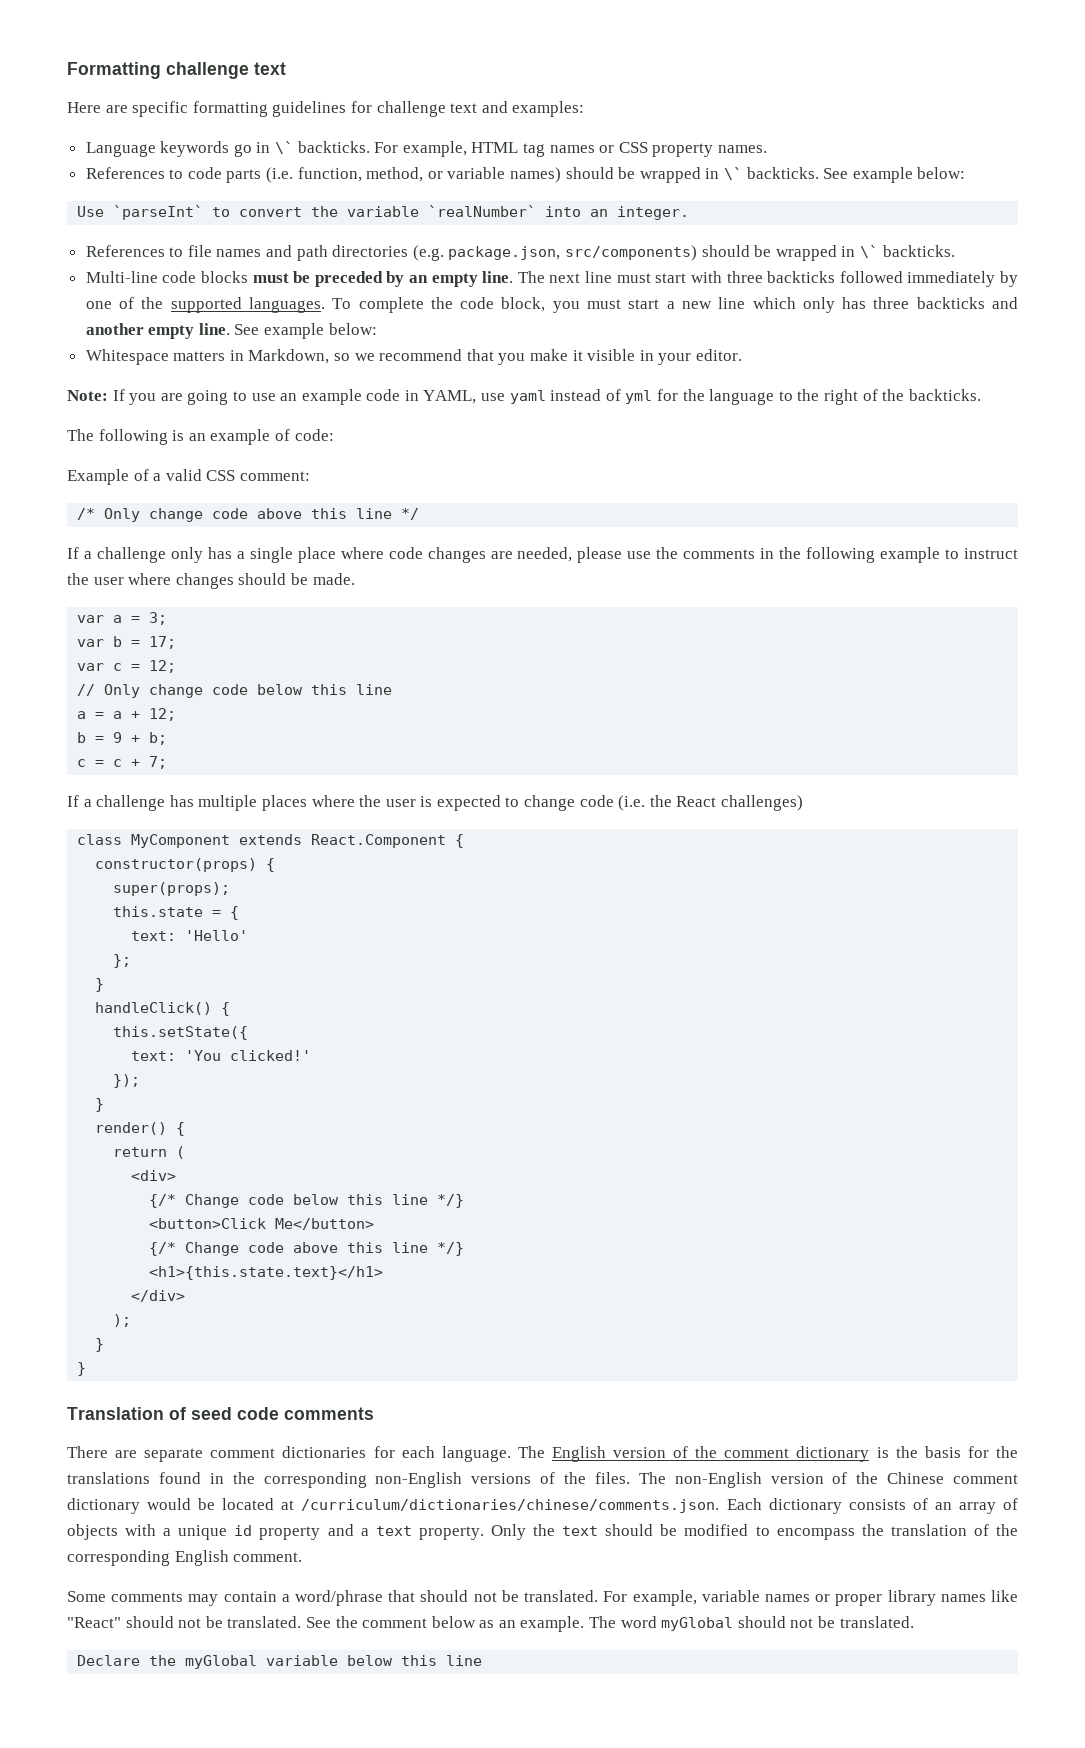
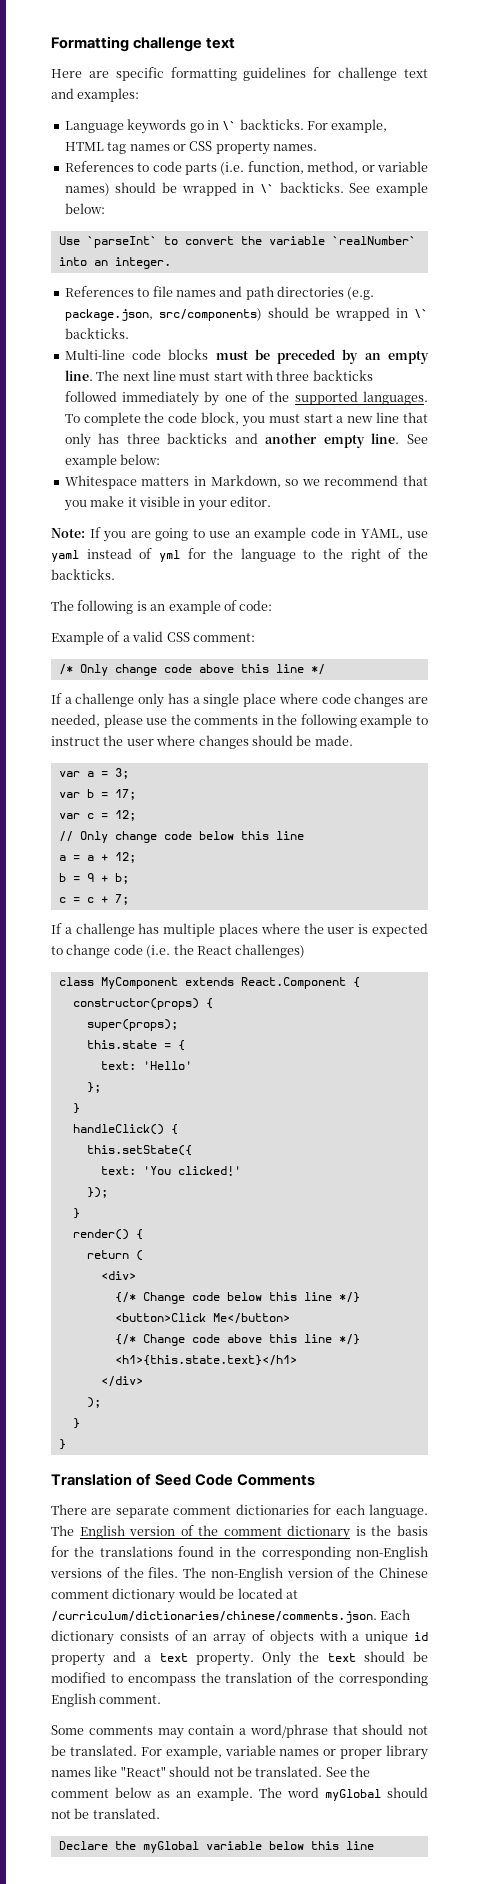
- To complete the code block, you must start a new line which only has three backticks and another empty line.
+ To complete the code block, you must start a new line that only has three backticks and another empty line.
- Translation of seed code comments
+ Translation of Seed Code Comments

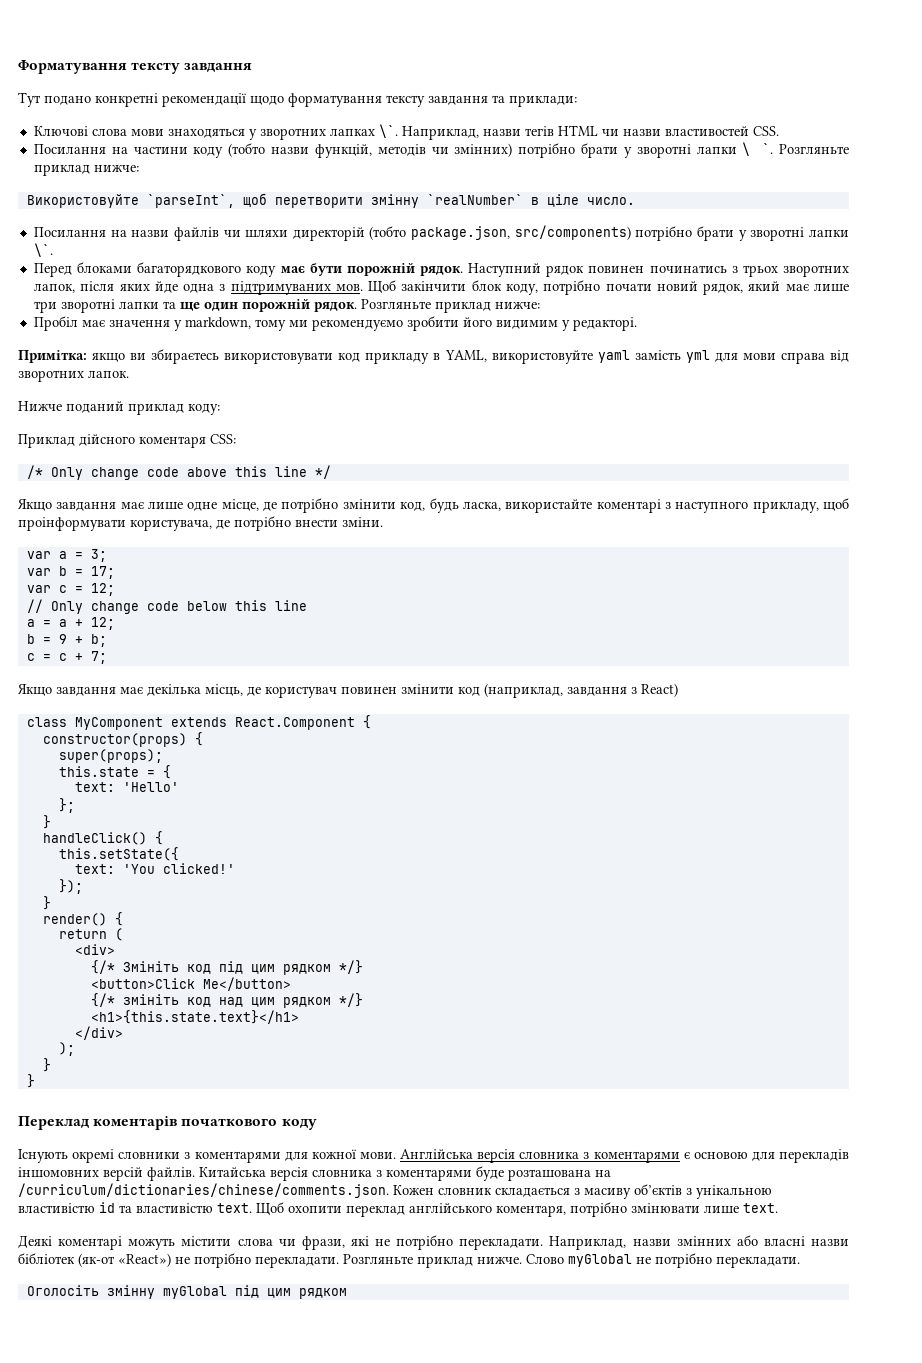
- Formatting challenge text
- Here are specific formatting guidelines for challenge text and examples:
- Language keywords go in \` backticks. For example, HTML tag names or CSS property names.
- References to code parts (i.e. function, method, or variable names) should be wrapped in \` backticks. See example below:
- Use `parseInt` to convert the variable `realNumber` into an integer.
- References to file names and path directories (e.g. package.json, src/components) should be wrapped in \` backticks.
- Multi-line code blocks must be preceded by an empty line. The next line must start with three backticks followed immediately by one of the supported languages. To complete the code block, you must start a new line that only has three backticks and another empty line. See example below:
- Whitespace matters in Markdown, so we recommend that you make it visible in your editor.
- Note: If you are going to use an example code in YAML, use yaml instead of yml for the language to the right of the backticks.
- The following is an example of code:
- Example of a valid CSS comment:
+ Форматування тексту завдання
+ Тут подано конкретні рекомендації щодо форматування тексту завдання та приклади:
+ Ключові слова мови знаходяться у зворотних лапках \`. Наприклад, назви тегів HTML чи назви властивостей CSS.
+ Посилання на частини коду (тобто назви функцій, методів чи змінних) потрібно брати у зворотні лапки \ `. Розгляньте приклад нижче:
+ Використовуйте `parseInt`, щоб перетворити змінну `realNumber` в ціле число.
+ Посилання на назви файлів чи шляхи директорій (тобто package.json, src/components) потрібно брати у зворотні лапки \`.
+ Перед блоками багаторядкового коду має бути порожній рядок. Наступний рядок повинен починатись з трьох зворотних лапок, після яких йде одна з підтримуваних мов. Щоб закінчити блок коду, потрібно почати новий рядок, який має лише три зворотні лапки та ще один порожній рядок. Розгляньте приклад нижче:
+ Пробіл має значення у markdown, тому ми рекомендуємо зробити його видимим у редакторі.
+ Примітка: якщо ви збираєтесь використовувати код прикладу в YAML, використовуйте yaml замість yml для мови справа від зворотних лапок.
+ Нижче поданий приклад коду:
+ Приклад дійсного коментаря CSS:
- If a challenge only has a single place where code changes are needed, please use the comments in the following example to instruct the user where changes should be made.
+ Якщо завдання має лише одне місце, де потрібно змінити код, будь ласка, використайте коментарі з наступного прикладу, щоб проінформувати користувача, де потрібно внести зміни.
- If a challenge has multiple places where the user is expected to change code (i.e. the React challenges)
+ Якщо завдання має декілька місць, де користувач повинен змінити код (наприклад, завдання з React)
- {/* Change code below this line */}
+ {/* Змініть код під цим рядком */}
- {/* Change code above this line */}
+ {/* змініть код над цим рядком */}
- Translation of Seed Code Comments
- There are separate comment dictionaries for each language. The English version of the comment dictionary is the basis for the translations found in the corresponding non-English versions of the files. The non-English version of the Chinese comment dictionary would be located at /curriculum/dictionaries/chinese/comments.json. Each dictionary consists of an array of objects with a unique id property and a text property. Only the text should be modified to encompass the translation of the corresponding English comment.
- Some comments may contain a word/phrase that should not be translated. For example, variable names or proper library names like "React" should not be translated. See the comment below as an example. The word myGlobal should not be translated.
- Declare the myGlobal variable below this line
+ Переклад коментарів початкового коду
+ Існують окремі словники з коментарями для кожної мови. Англійська версія словника з коментарями є основою для перекладів іншомовних версій файлів. Китайська версія словника з коментарями буде розташована на /curriculum/dictionaries/chinese/comments.json. Кожен словник складається з масиву об’єктів з унікальною властивістю id та властивістю text. Щоб охопити переклад англійського коментаря, потрібно змінювати лише text.
+ Деякі коментарі можуть містити слова чи фрази, які не потрібно перекладати. Наприклад, назви змінних або власні назви бібліотек (як-от «React») не потрібно перекладати. Розгляньте приклад нижче. Слово myGlobal не потрібно перекладати.
+ Оголосіть змінну myGlobal під цим рядком

